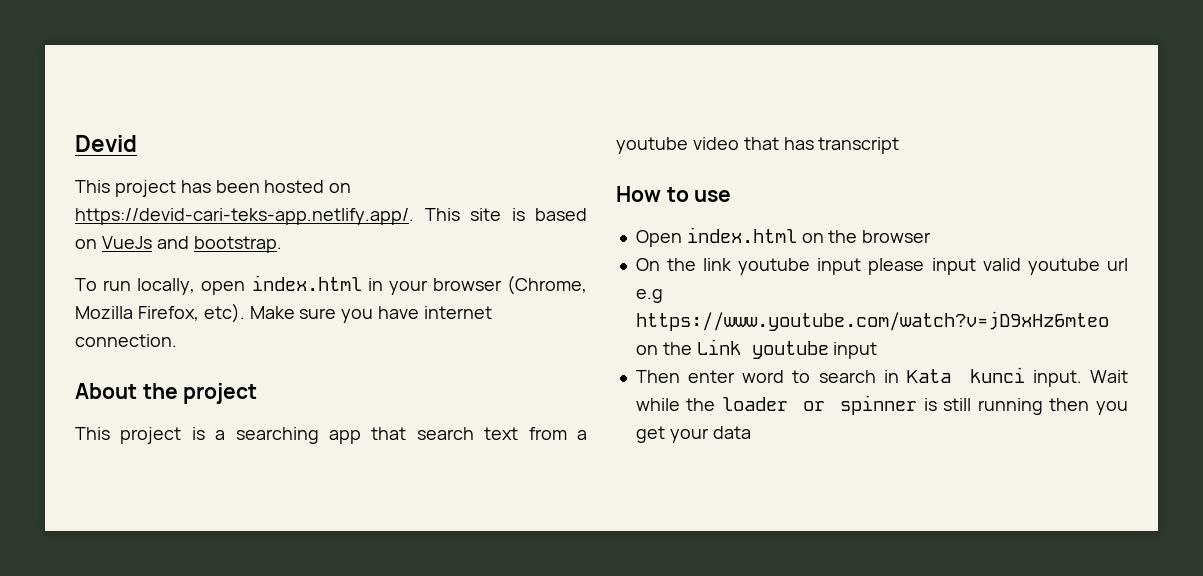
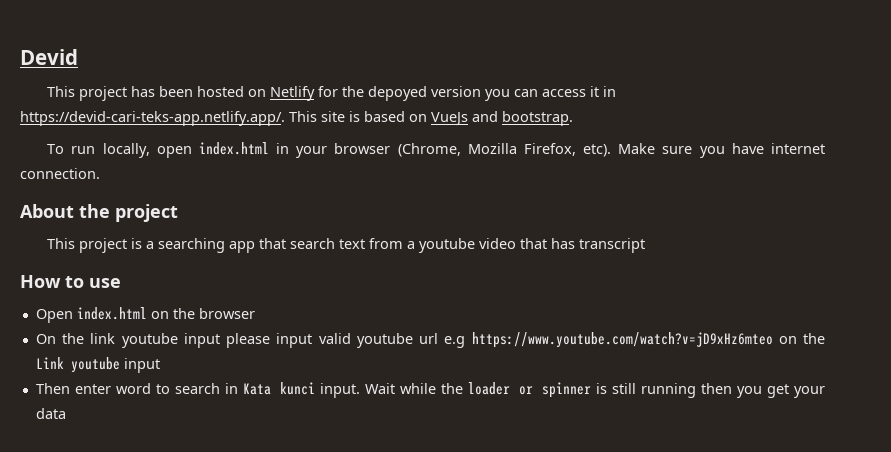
- This project has been hosted on https://devid-cari-teks-app.netlify.app/. This site is based on VueJs and bootstrap.
+ This project has been hosted on Netlify for the depoyed version you can access it in https://devid-cari-teks-app.netlify.app/. This site is based on VueJs and bootstrap.

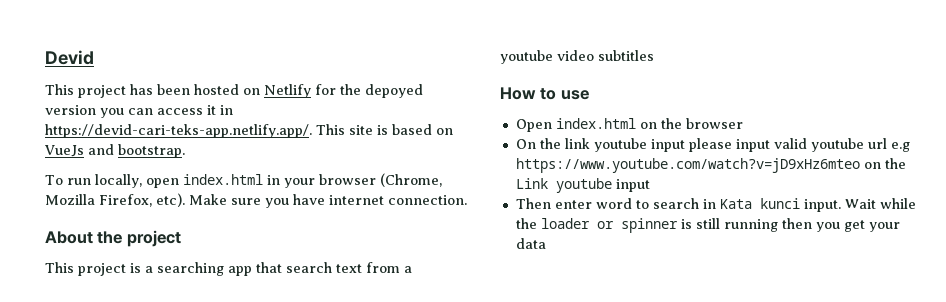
- This project is a searching app that search text from a youtube video that has transcript
+ This project is a searching app that search text from a youtube video subtitles

